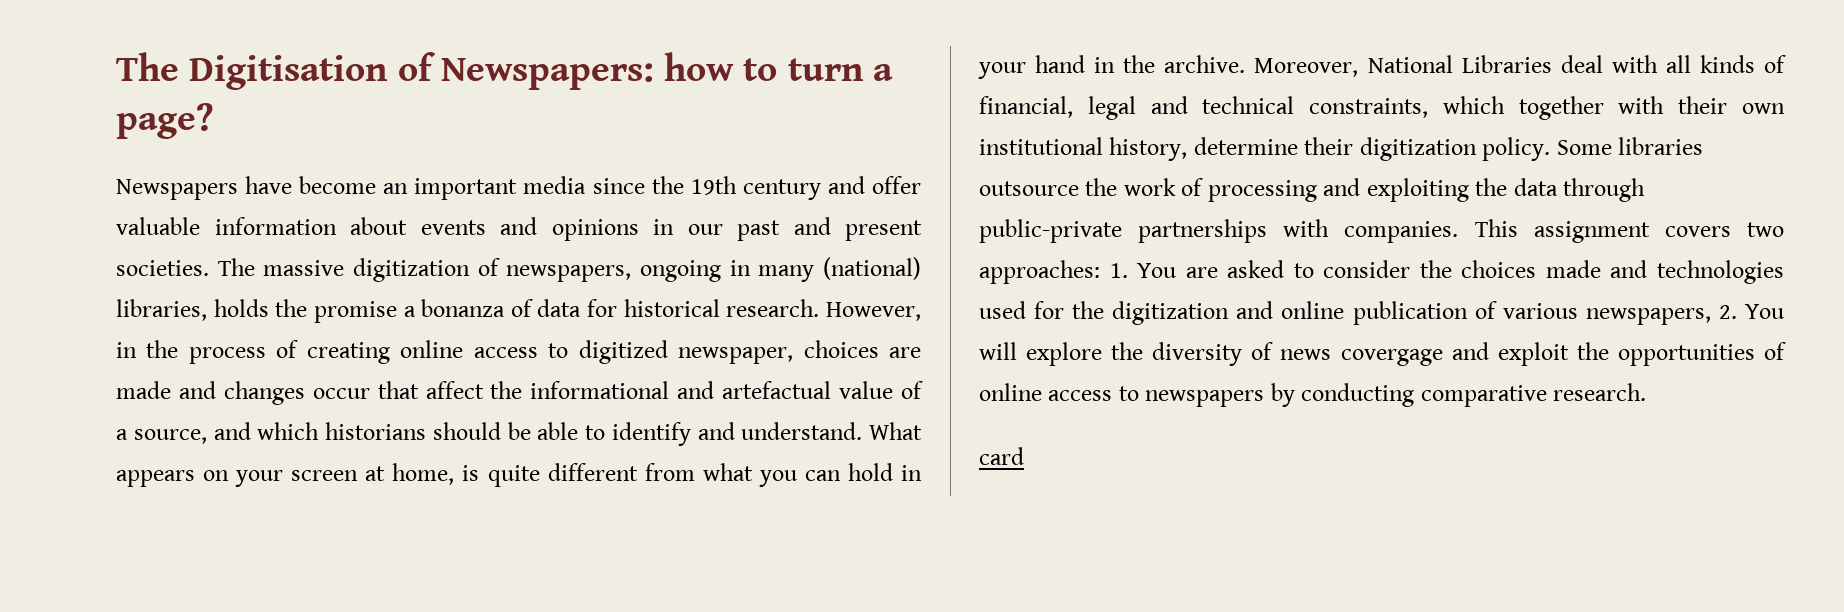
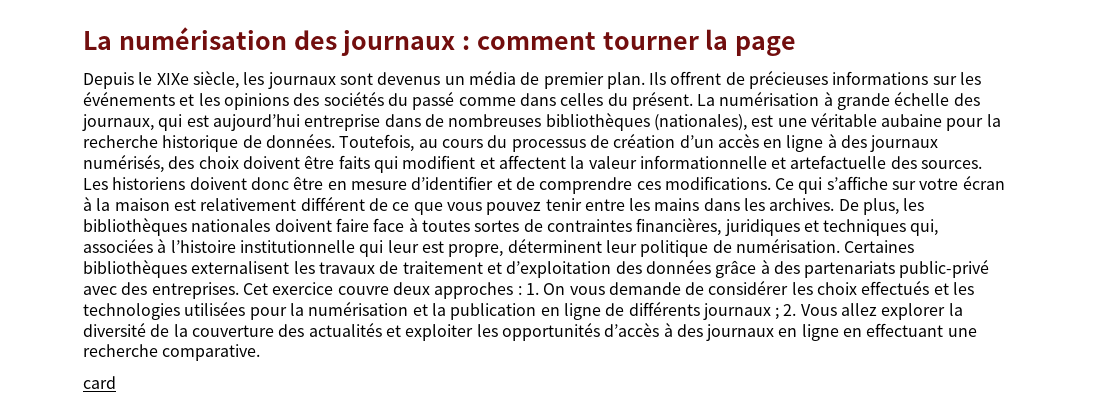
- The Digitisation of Newspapers: how to turn a page?
- Newspapers have become an important media since the 19th century and offer valuable information about events and opinions in our past and present societies. The massive digitization of newspapers, ongoing in many (national) libraries, holds the promise a bonanza of data for historical research. However, in the process of creating online access to digitized newspaper, choices are made and changes occur that affect the informational and artefactual value of a source, and which historians should be able to identify and understand. What appears on your screen at home, is quite different from what you can hold in your hand in the archive. Moreover, National Libraries deal with all kinds of financial, legal and technical constraints, which together with their own institutional history, determine their digitization policy. Some libraries outsource the work of processing and exploiting the data through public-private partnerships with companies. This assignment covers two approaches: 1. You are asked to consider the choices made and technologies used for the digitization and online publication of various newspapers, 2. You will explore the diversity of news covergage and exploit the opportunities of online access to newspapers by conducting comparative research.
+ La numérisation des journaux : comment tourner la page
+ Depuis le XIXe siècle, les journaux sont devenus un média de premier plan. Ils offrent de précieuses informations sur les événements et les opinions des sociétés du passé comme dans celles du présent. La numérisation à grande échelle des journaux, qui est aujourd’hui entreprise dans de nombreuses bibliothèques (nationales), est une véritable aubaine pour la recherche historique de données. Toutefois, au cours du processus de création d’un accès en ligne à des journaux numérisés, des choix doivent être faits qui modifient et affectent la valeur informationnelle et artefactuelle des sources. Les historiens doivent donc être en mesure d’identifier et de comprendre ces modifications. Ce qui s’affiche sur votre écran à la maison est relativement différent de ce que vous pouvez tenir entre les mains dans les archives. De plus, les bibliothèques nationales doivent faire face à toutes sortes de contraintes financières, juridiques et techniques qui, associées à l’histoire institutionnelle qui leur est propre, déterminent leur politique de numérisation. Certaines bibliothèques externalisent les travaux de traitement et d’exploitation des données grâce à des partenariats public-privé avec des entreprises. Cet exercice couvre deux approches : 1. On vous demande de considérer les choix effectués et les technologies utilisées pour la numérisation et la publication en ligne de différents journaux ; 2. Vous allez explorer la diversité de la couverture des actualités et exploiter les opportunités d’accès à des journaux en ligne en effectuant une recherche comparative.

